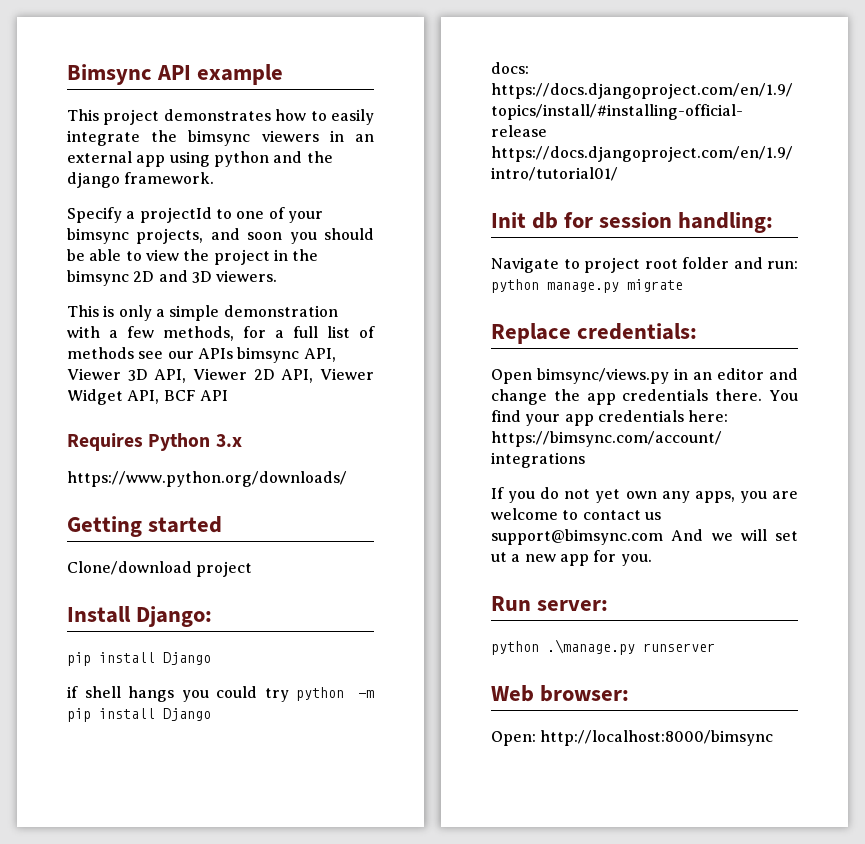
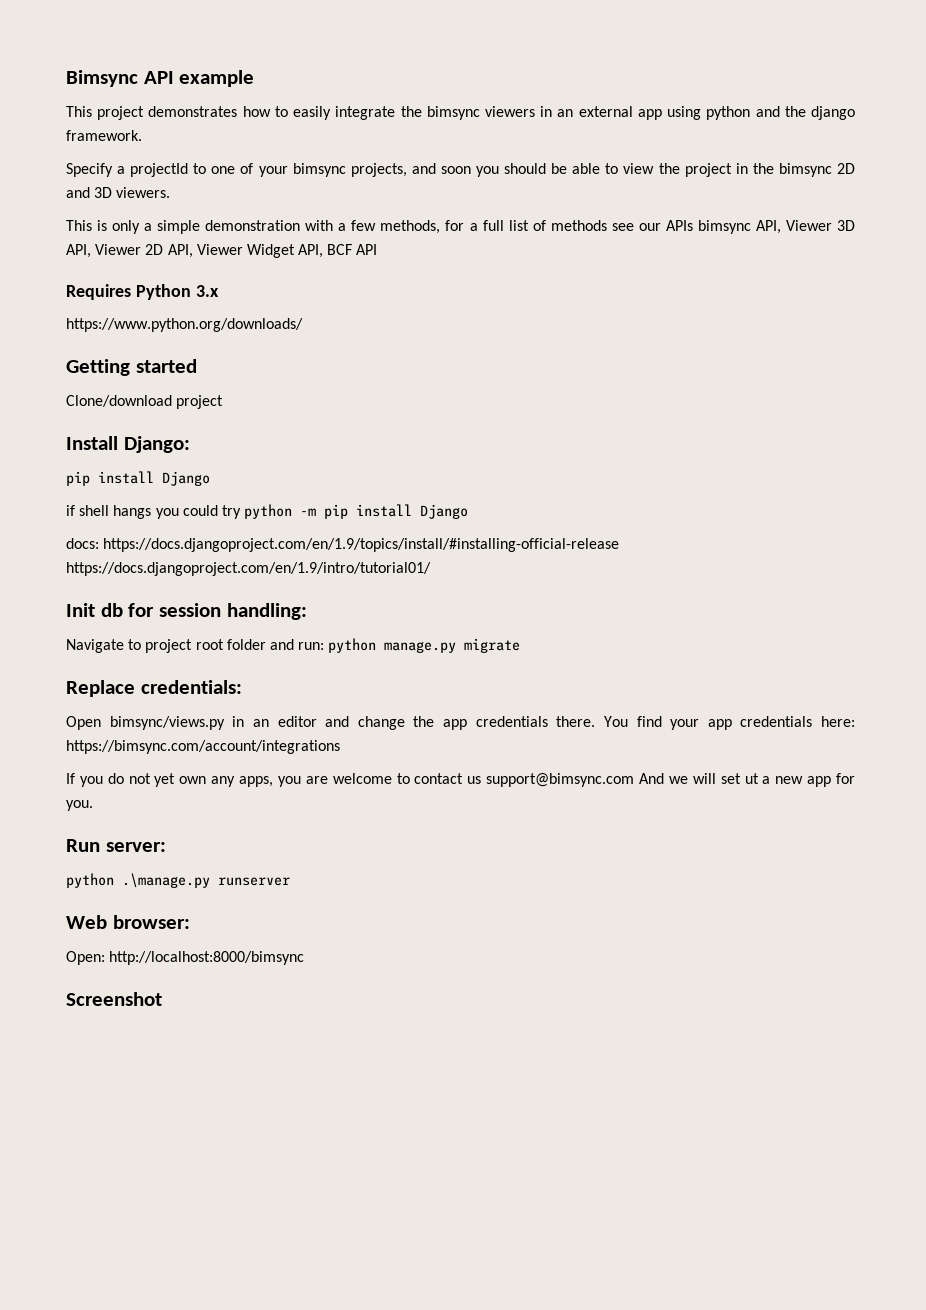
+ Screenshot

